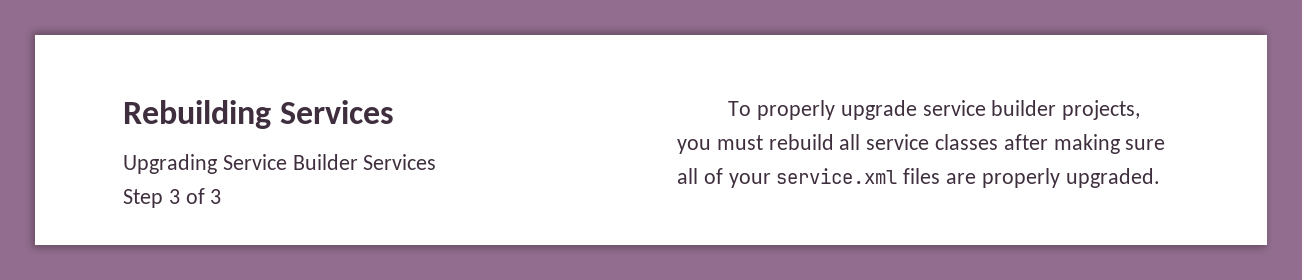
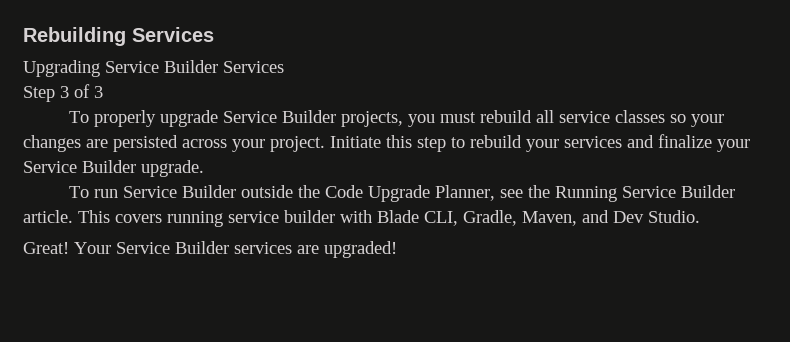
- To properly upgrade service builder projects, you must rebuild all service classes after making sure all of your service.xml files are properly upgraded.
+ To properly upgrade Service Builder projects, you must rebuild all service classes so your changes are persisted across your project. Initiate this step to rebuild your services and finalize your Service Builder upgrade.
+ To run Service Builder outside the Code Upgrade Planner, see the Running Service Builder article. This covers running service builder with Blade CLI, Gradle, Maven, and Dev Studio.
+ Great! Your Service Builder services are upgraded!

